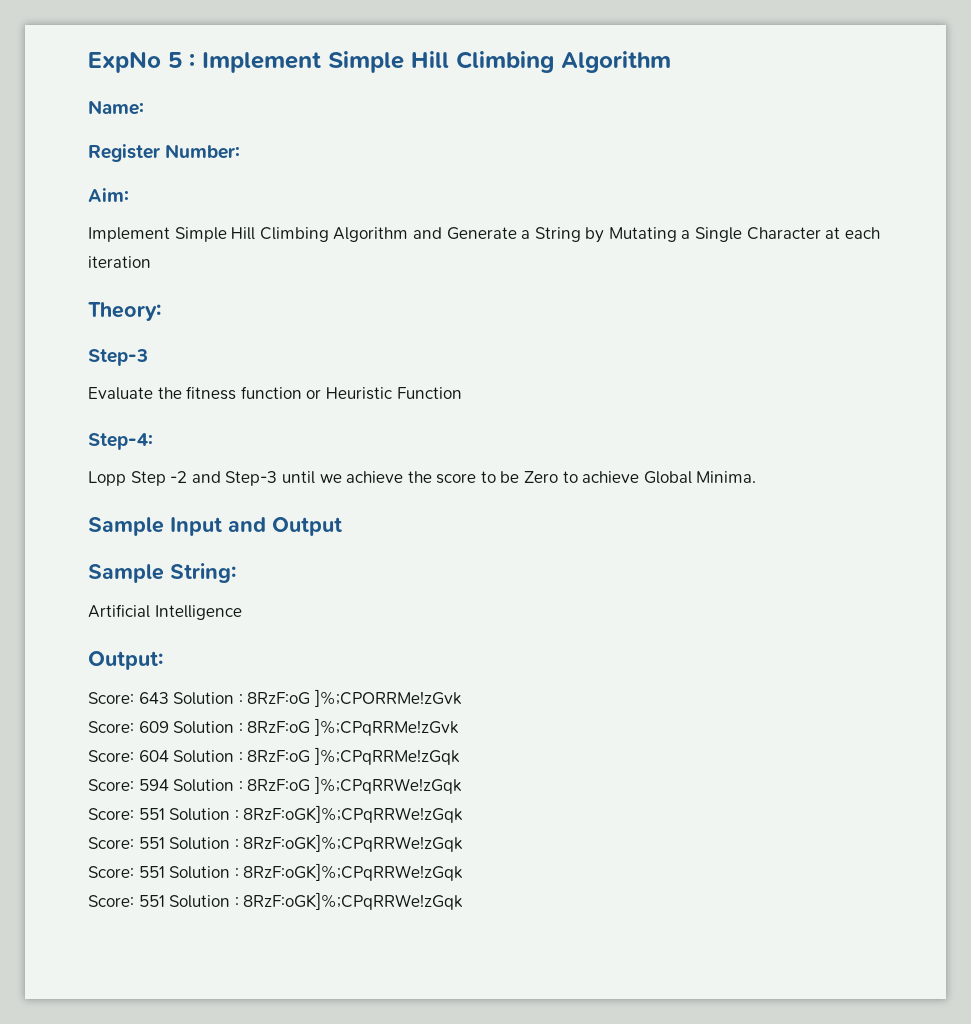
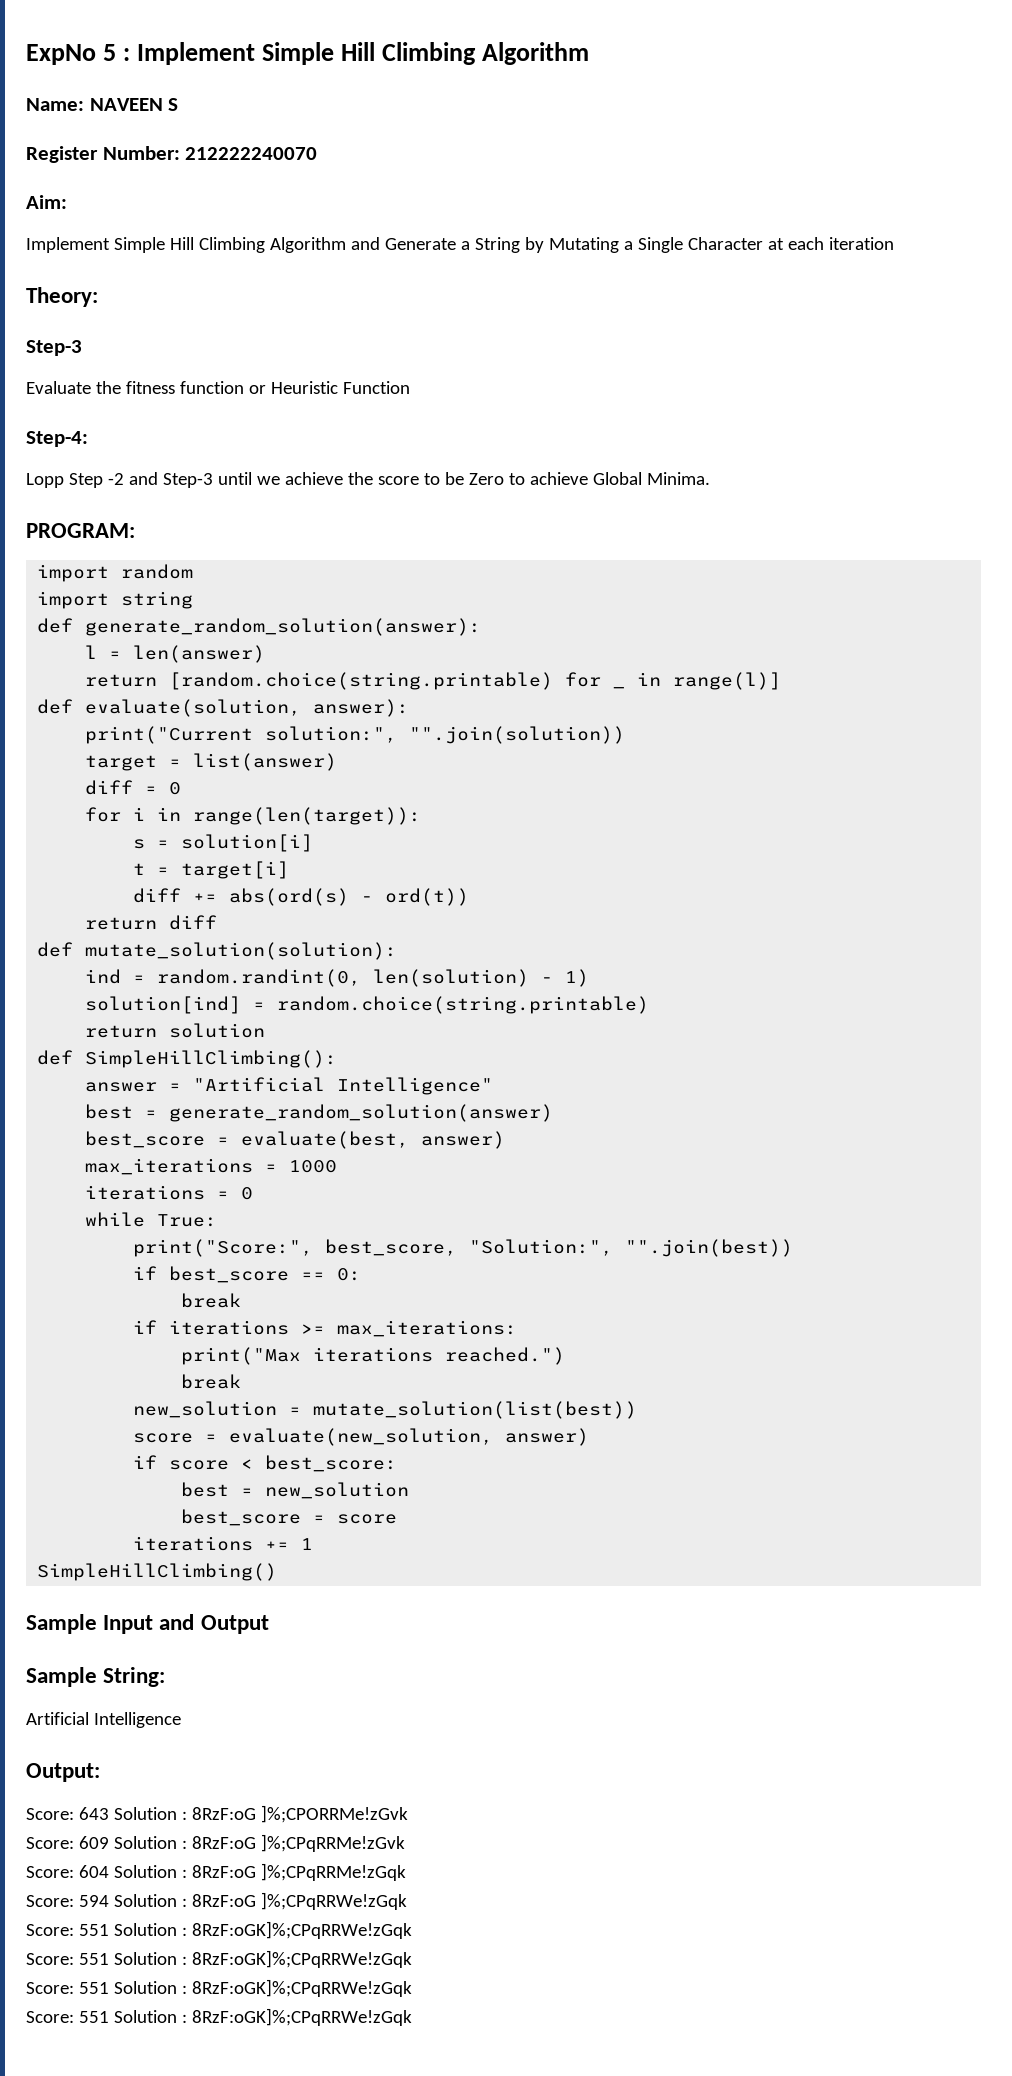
- Name:
+ Name: NAVEEN S
- Register Number:
+ Register Number: 212222240070
+ PROGRAM:
+ import random
+ import string
+ def generate_random_solution(answer):
+ l = len(answer)
+ return [random.choice(string.printable) for _ in range(l)]
+ def evaluate(solution, answer):
+ print("Current solution:", "".join(solution))
+ target = list(answer)
+ diff = 0
+ for i in range(len(target)):
+ s = solution[i]
+ t = target[i]
+ diff += abs(ord(s) - ord(t))
+ return diff
+ def mutate_solution(solution):
+ ind = random.randint(0, len(solution) - 1)
+ solution[ind] = random.choice(string.printable)
+ return solution
+ def SimpleHillClimbing():
+ answer = "Artificial Intelligence"
+ best = generate_random_solution(answer)
+ best_score = evaluate(best, answer)
+ max_iterations = 1000
+ iterations = 0
+ while True:
+ print("Score:", best_score, "Solution:", "".join(best))
+ if best_score == 0:
+ break
+ if iterations >= max_iterations:
+ print("Max iterations reached.")
+ break
+ new_solution = mutate_solution(list(best))
+ score = evaluate(new_solution, answer)
+ if score < best_score:
+ best = new_solution
+ best_score = score
+ iterations += 1
+ SimpleHillClimbing()

